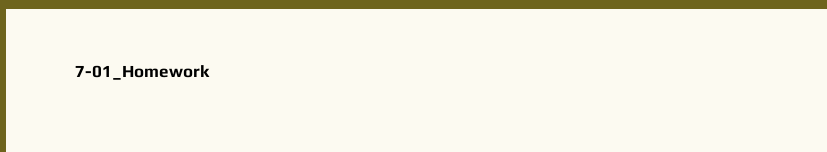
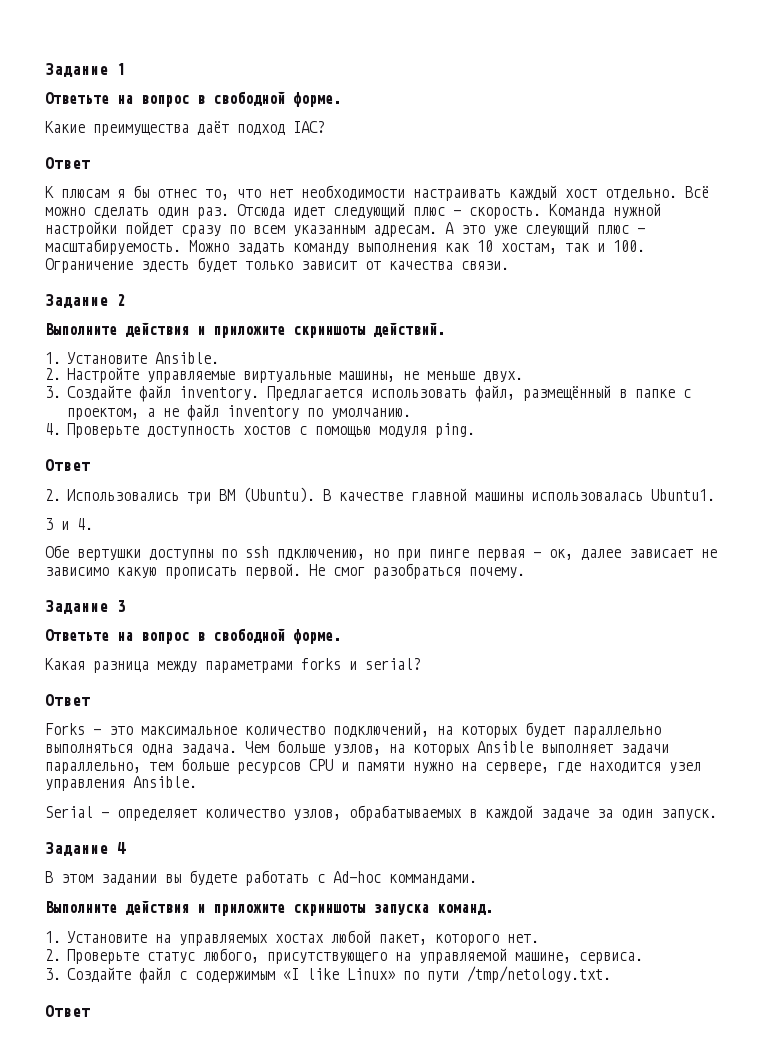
- 7-01_Homework
+ Задание 1
+ Ответьте на вопрос в свободной форме.
+ Какие преимущества даёт подход IAC?
+ Ответ
+ К плюсам я бы отнес то, что нет необходимости настраивать каждый хост отдельно. Всё можно сделать один раз. Отсюда идет следующий плюс - скорость. Команда нужной настройки пойдет сразу по всем указанным адресам. А это уже слеующий плюс - масштабируемость. Можно задать команду выполнения как 10 хостам, так и 100. Ограничение здесть будет только зависит от качества связи.
+ Задание 2
+ Выполните действия и приложите скриншоты действий.
+ 1. Установите Ansible.
+ 2. Настройте управляемые виртуальные машины, не меньше двух.
+ 3. Создайте файл inventory. Предлагается использовать файл, размещённый в папке с проектом, а не файл inventory по умолчанию.
+ 4. Проверьте доступность хостов с помощью модуля ping.
+ Ответ
+ 2. Использовались три ВМ (Ubuntu). В качестве главной машины использовалась Ubuntu1.
+ 3 и 4.
+ Обе вертушки доступны по ssh пдключению, но при пинге первая - ок, далее зависает не зависимо какую прописать первой. Не смог разобраться почему.
+ Задание 3
+ Ответьте на вопрос в свободной форме.
+ Какая разница между параметрами forks и serial?
+ Ответ
+ Forks - это максимальное количество подключений, на которых будет параллельно выполняться одна задача. Чем больше узлов, на которых Ansible выполняет задачи параллельно, тем больше ресурсов CPU и памяти нужно на сервере, где находится узел управления Ansible.
+ Serial - определяет количество узлов, обрабатываемых в каждой задаче за один запуск.
+ Задание 4
+ В этом задании вы будете работать с Ad-hoc коммандами.
+ Выполните действия и приложите скриншоты запуска команд.
+ 1. Установите на управляемых хостах любой пакет, которого нет.
+ 2. Проверьте статус любого, присутствующего на управляемой машине, сервиса.
+ 3. Создайте файл с содержимым «I like Linux» по пути /tmp/netology.txt.
+ Ответ

